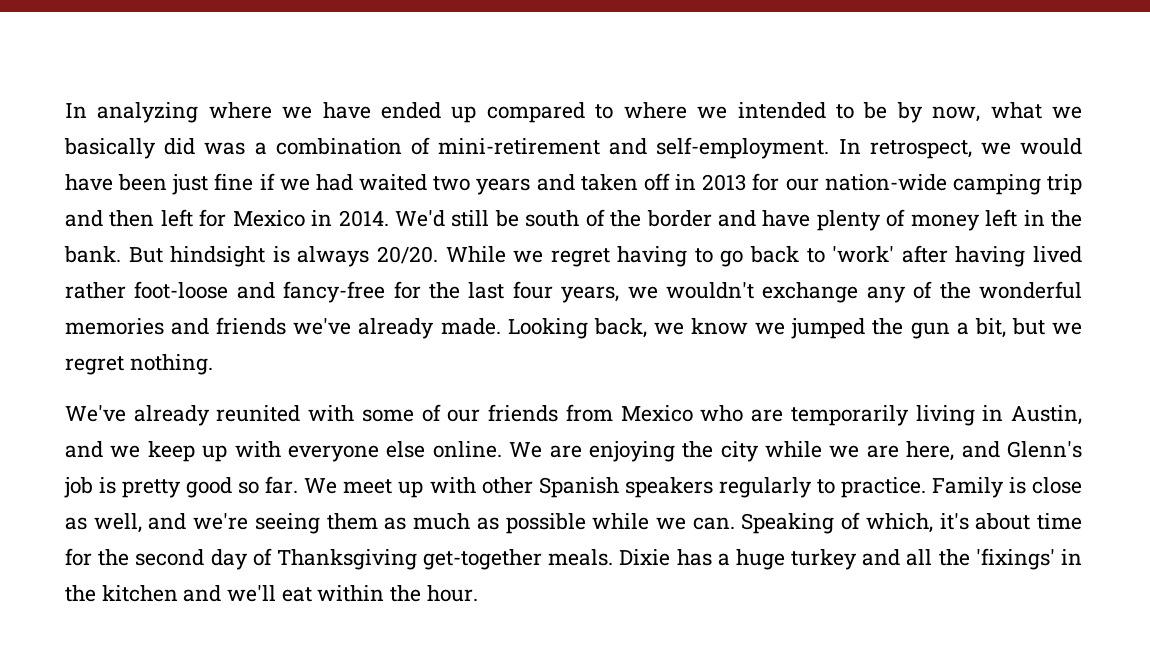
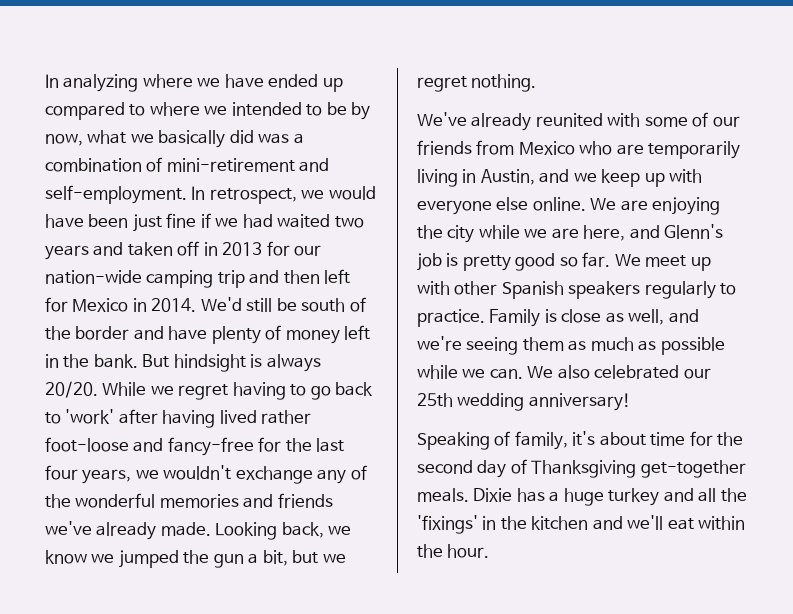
- Family is close as well, and we're seeing them as much as possible while we can. Speaking of which, it's about time for the second day of Thanksgiving get-together meals.
+ Family is close as well, and we're seeing them as much as possible while we can. We also celebrated our 25th wedding anniversary!
+ Speaking of family, it's about time for the second day of Thanksgiving get-together meals.

